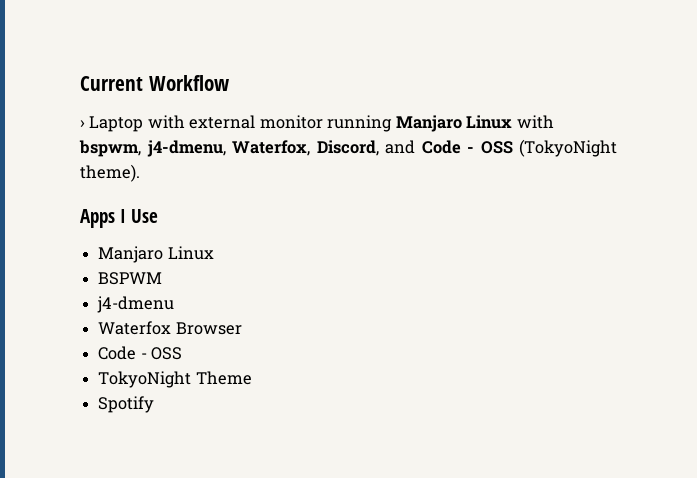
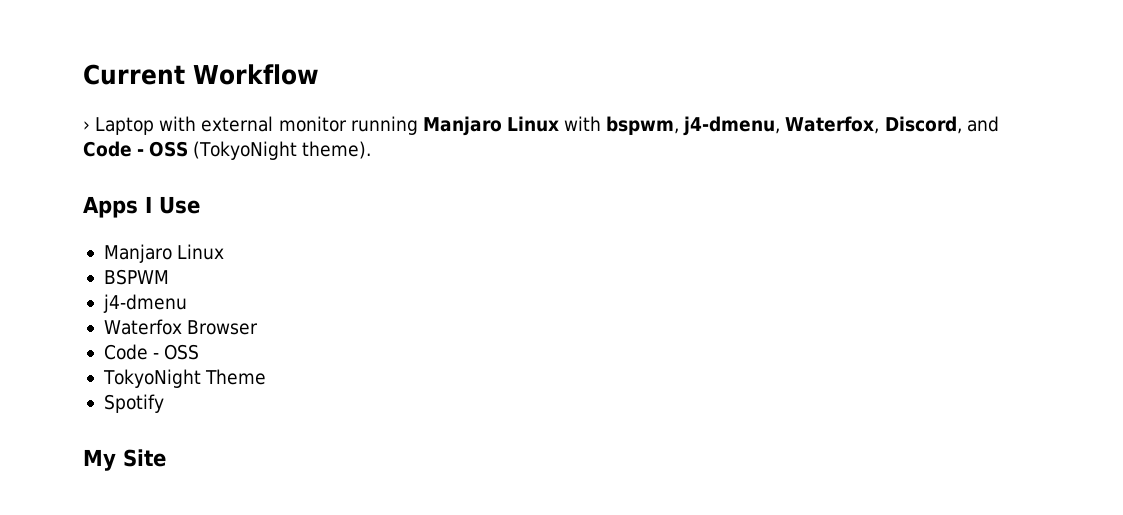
+ My Site

